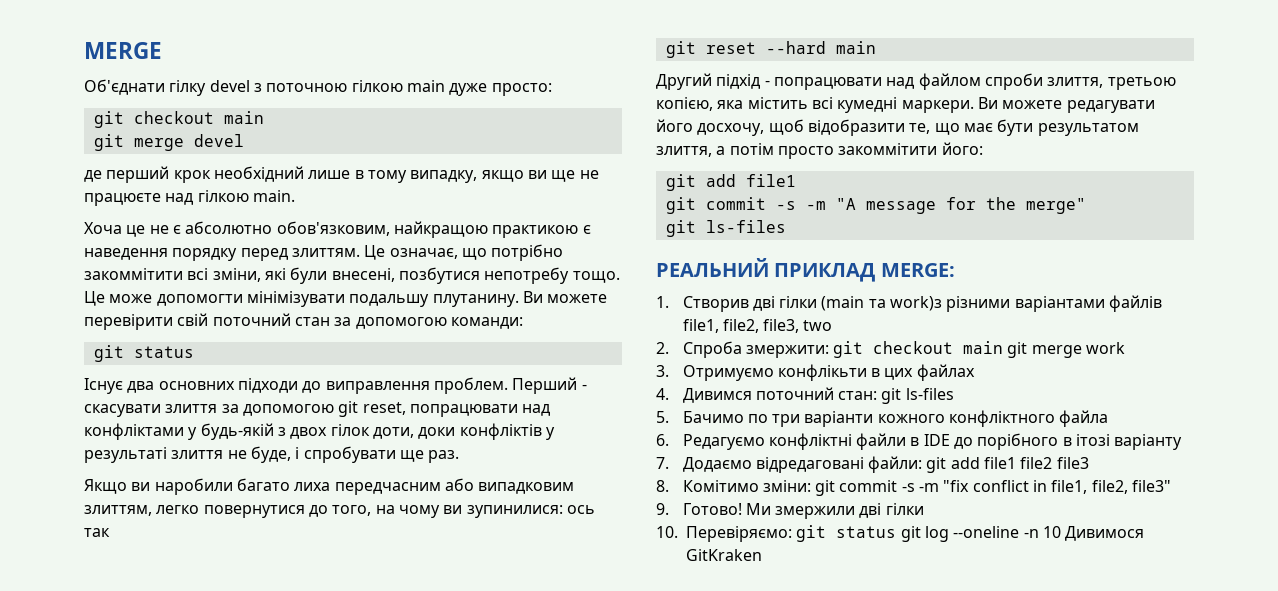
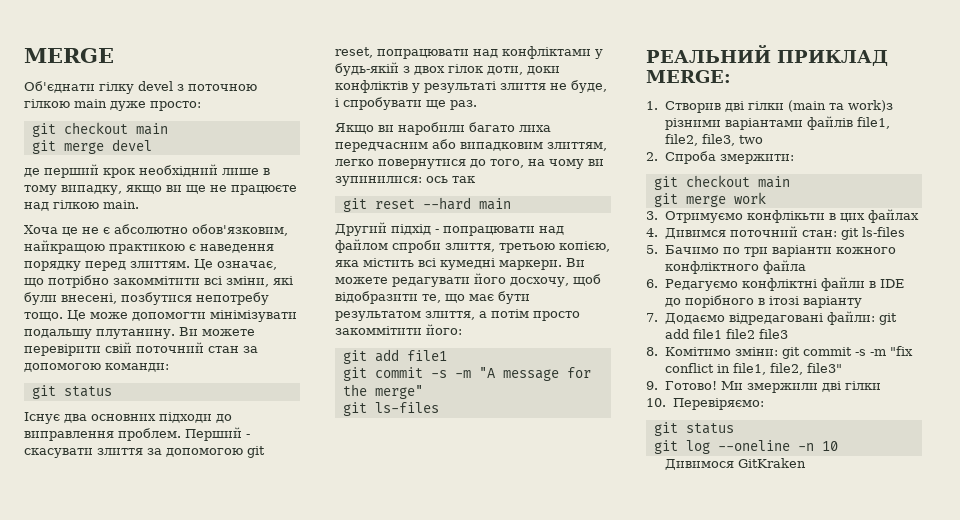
- 2. Спроба змержити: git checkout main git merge work
+ 2. Спроба змержити:
+ git checkout main
+ git merge work
- 10. Перевіряємо: git status git log --oneline -n 10 Дивимося GitKraken
+ 10. Перевіряємо:
+ git status
+ git log --oneline -n 10
+ Дивимося GitKraken

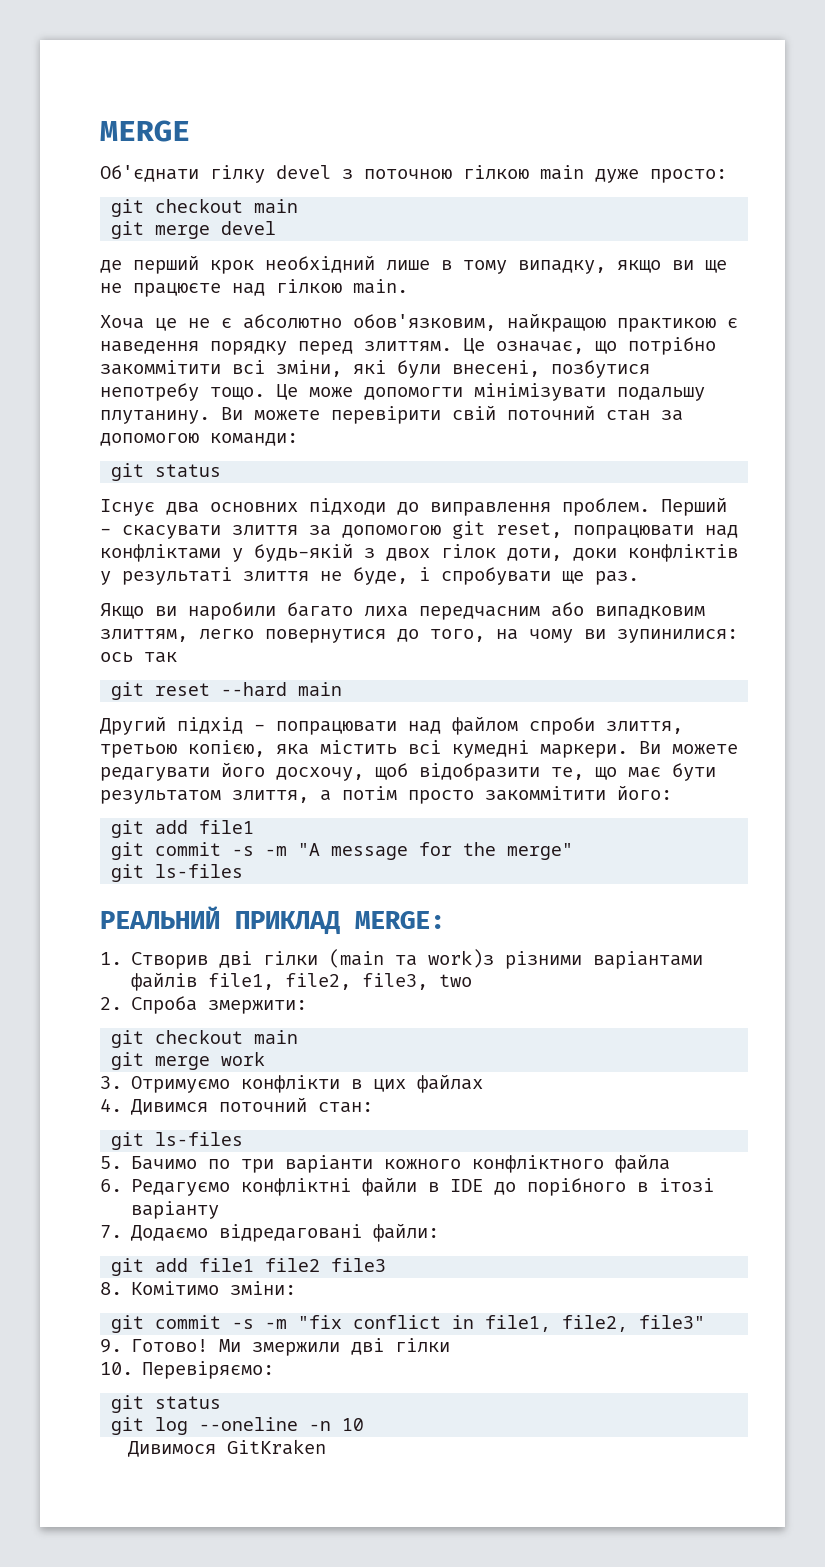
- 3. Отримуємо конфлікьти в цих файлах
+ 3. Отримуємо конфлікти в цих файлах
- 4. Дивимся поточний стан: git ls-files
+ 4. Дивимся поточний стан:
+ git ls-files
- 7. Додаємо відредаговані файли: git add file1 file2 file3
+ 7. Додаємо відредаговані файли:
+ git add file1 file2 file3
- 8. Комітимо зміни: git commit -s -m "fix conflict in file1, file2, file3"
+ 8. Комітимо зміни:
+ git commit -s -m "fix conflict in file1, file2, file3"

